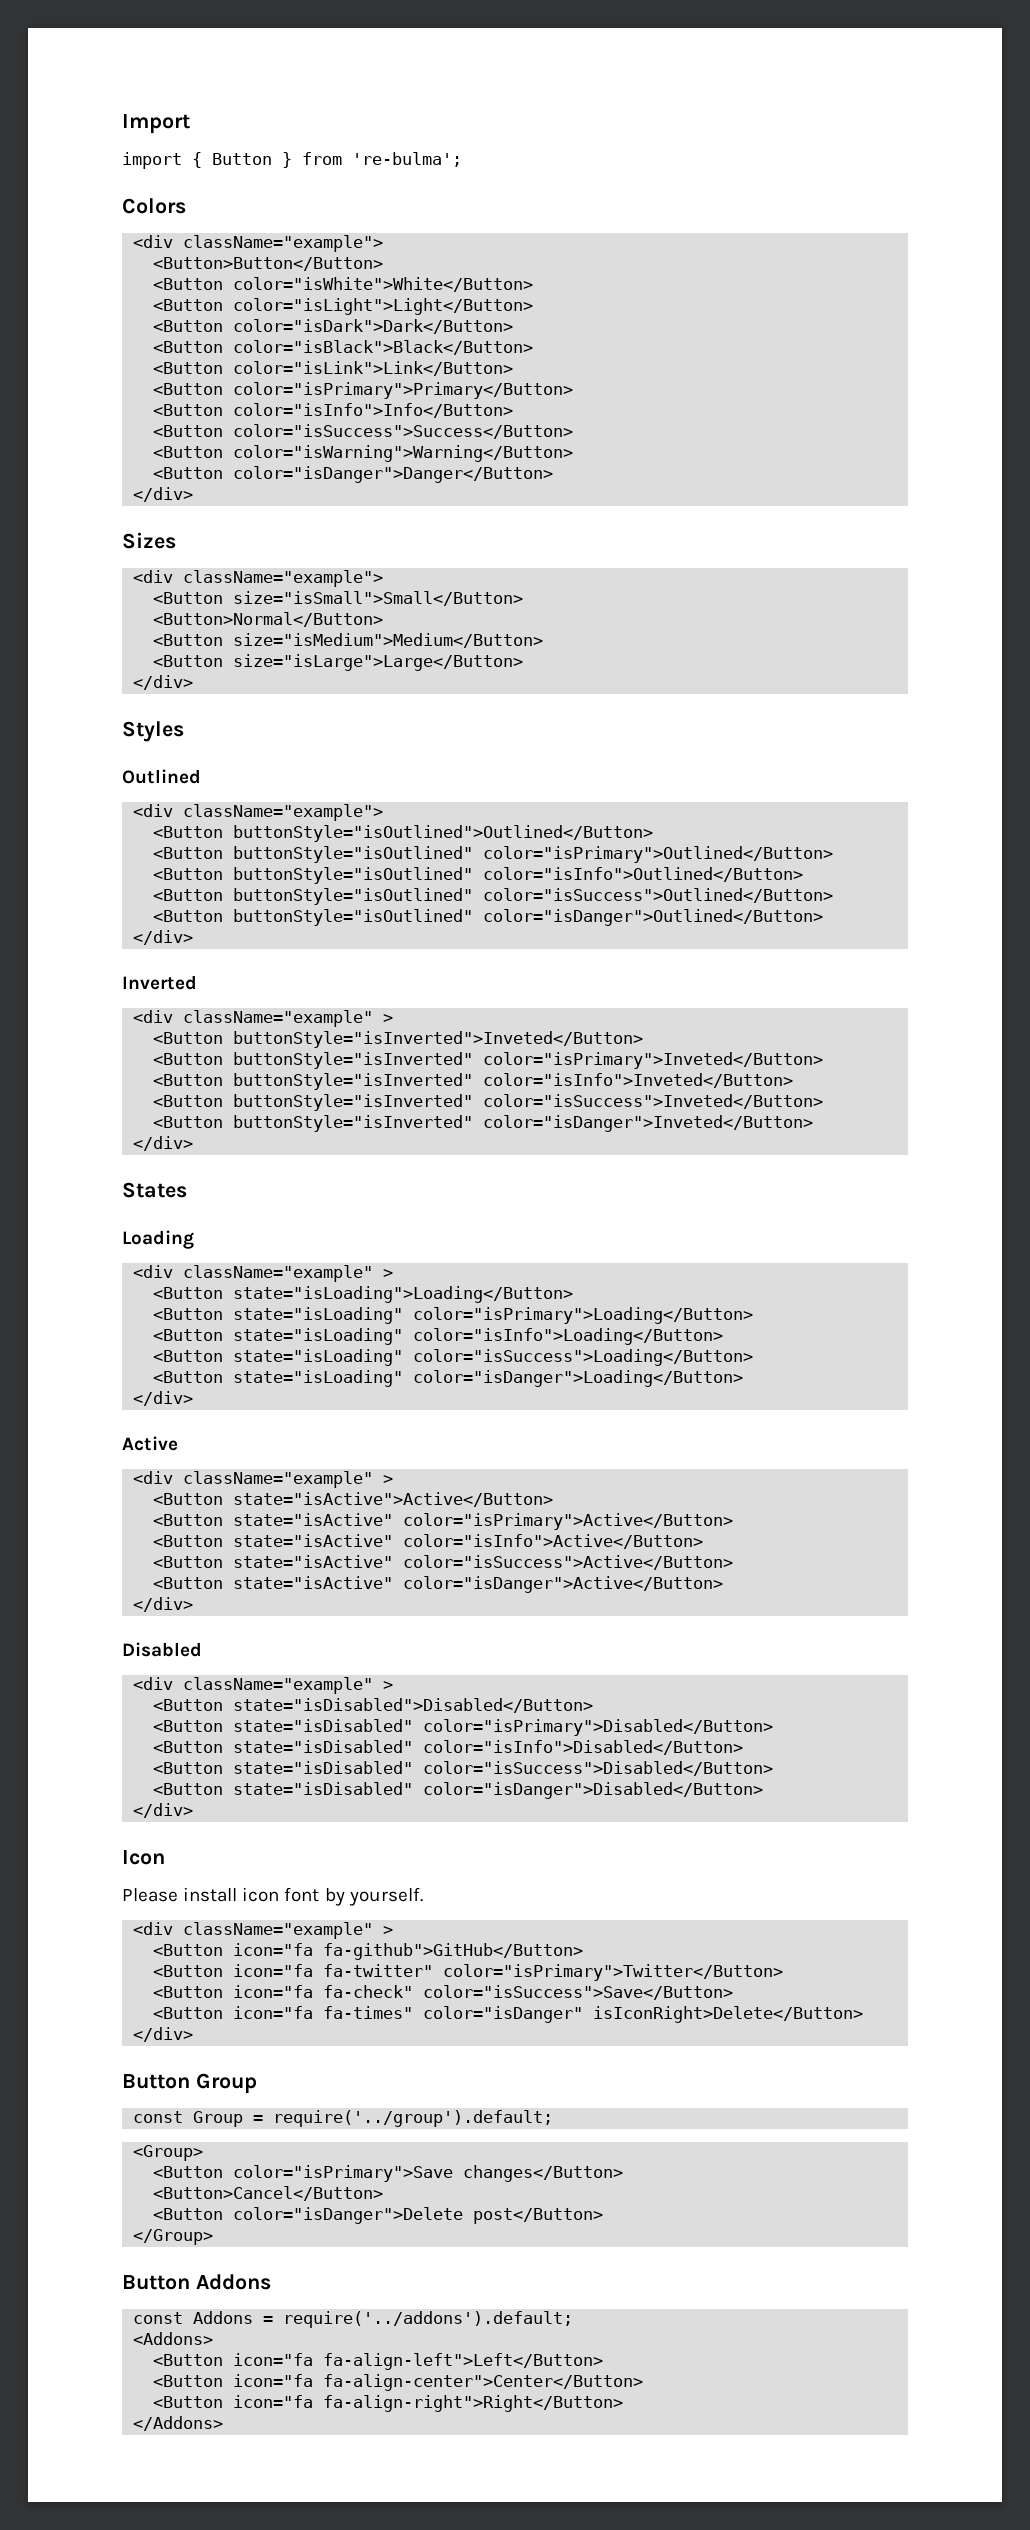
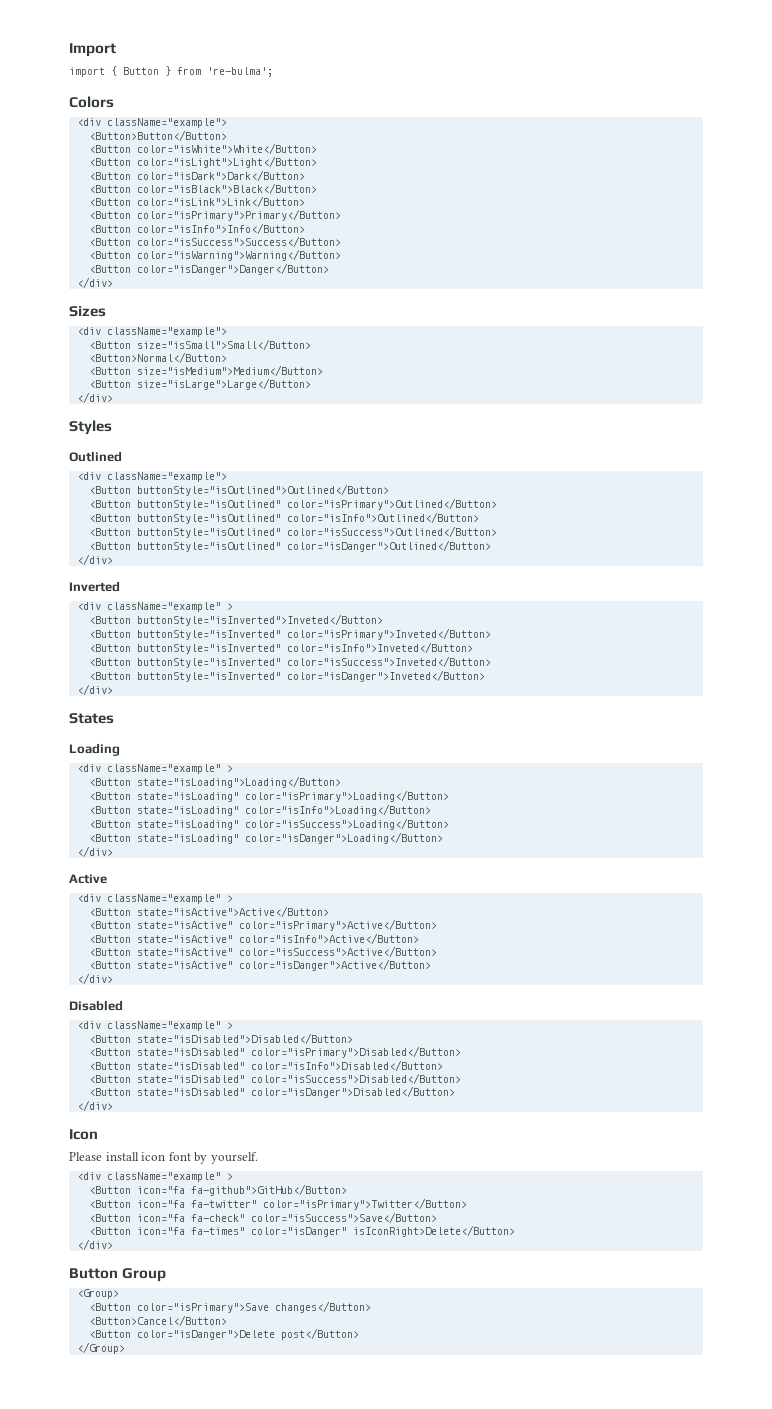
- const Group = require('../group').default;
- Button Addons
- const Addons = require('../addons').default;
- <Addons>
- <Button icon="fa fa-align-left">Left</Button>
- <Button icon="fa fa-align-center">Center</Button>
- <Button icon="fa fa-align-right">Right</Button>
- </Addons>

